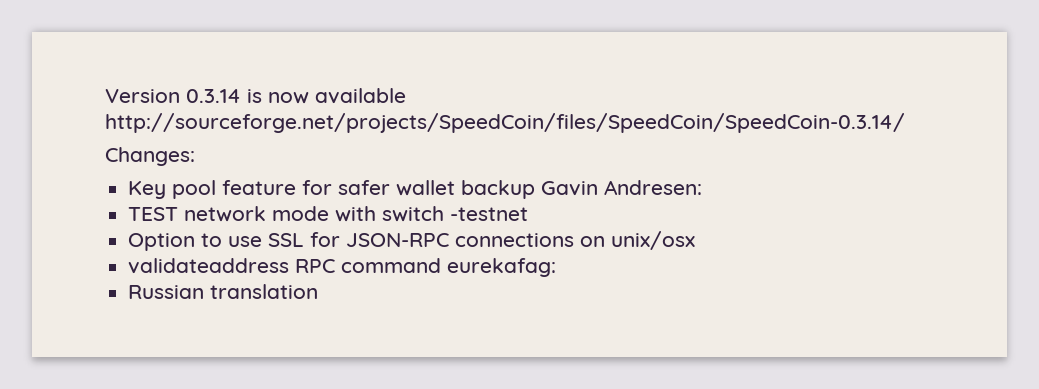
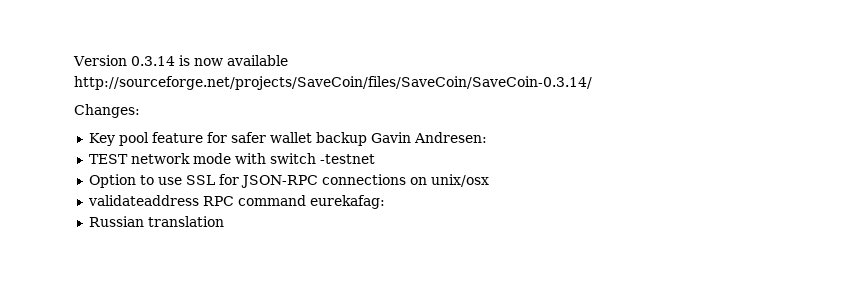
- Version 0.3.14 is now available http://sourceforge.net/projects/SpeedCoin/files/SpeedCoin/SpeedCoin-0.3.14/
+ Version 0.3.14 is now available http://sourceforge.net/projects/SaveCoin/files/SaveCoin/SaveCoin-0.3.14/

